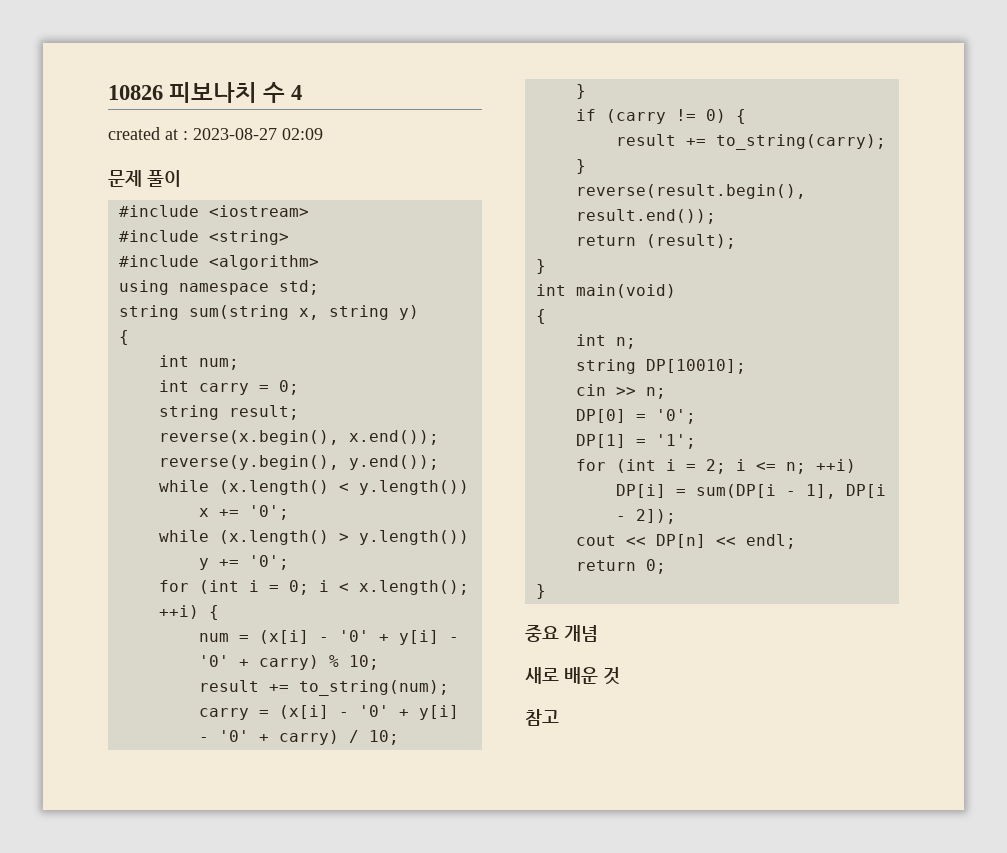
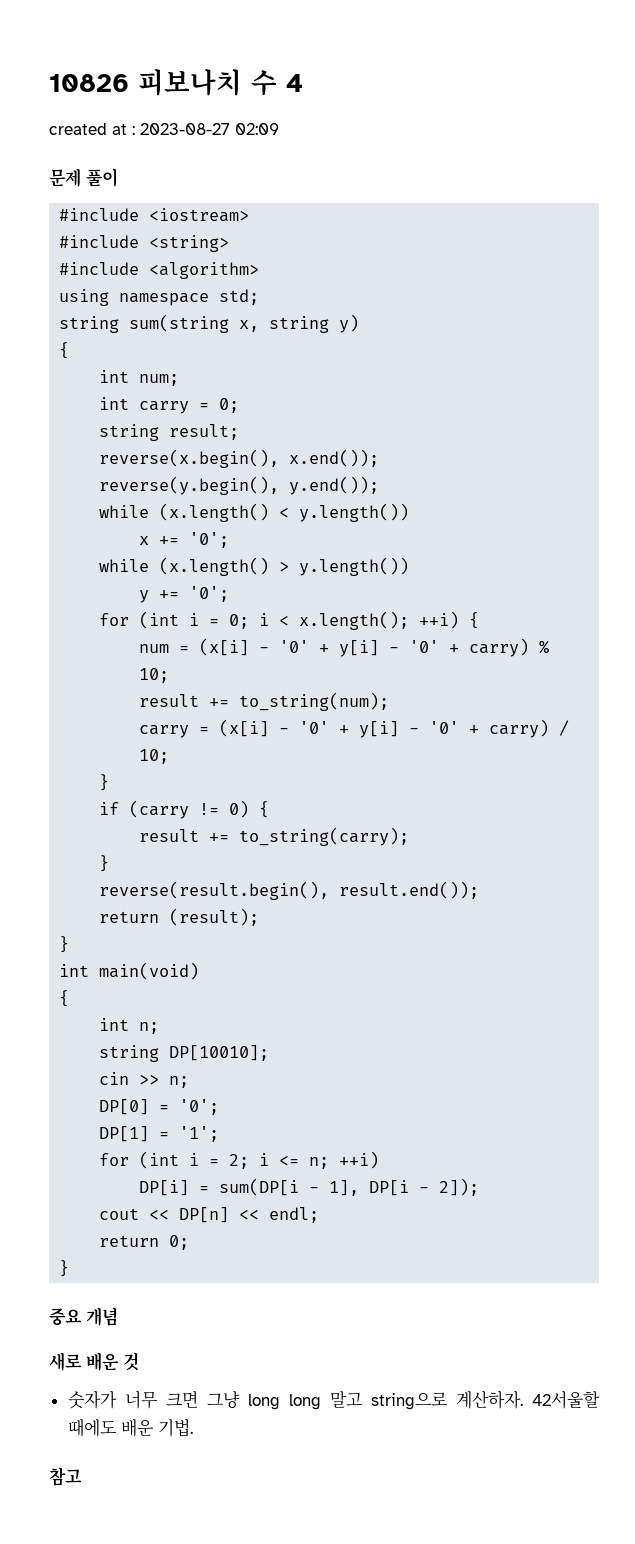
+ 숫자가 너무 크면 그냥 long long 말고 string으로 계산하자. 42서울할 때에도 배운 기법.

